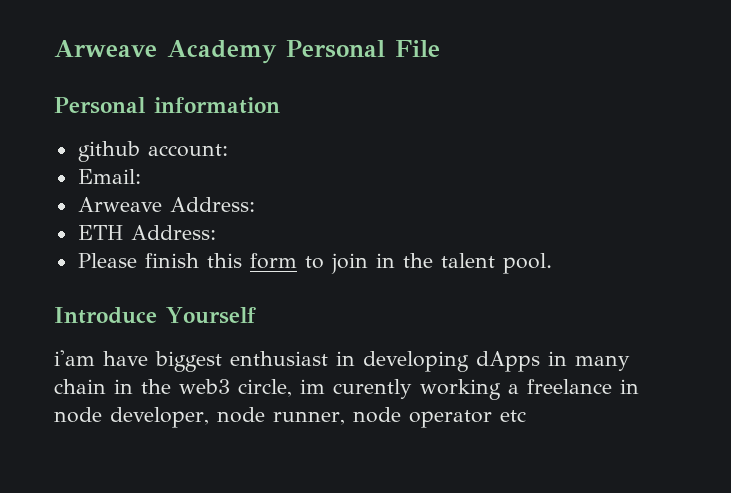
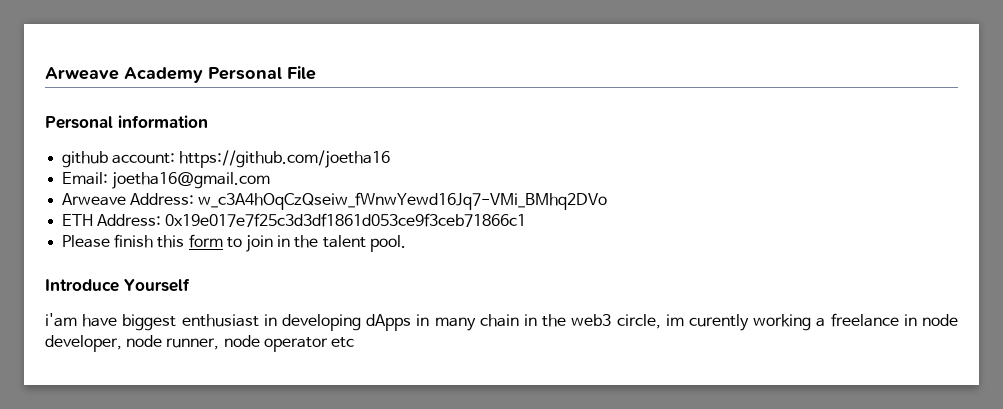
- github account:
+ github account: https://github.com/joetha16
- Email:
+ Email: joetha16@gmail.com
- Arweave Address:
+ Arweave Address: w_c3A4hOqCzQseiw_fWnwYewd16Jq7-VMi_BMhq2DVo
- ETH Address:
+ ETH Address: 0x19e017e7f25c3d3df1861d053ce9f3ceb71866c1

